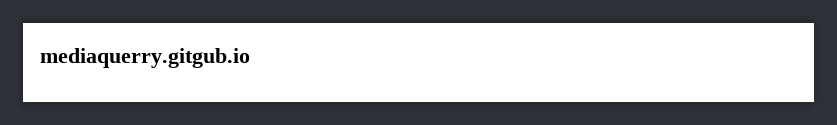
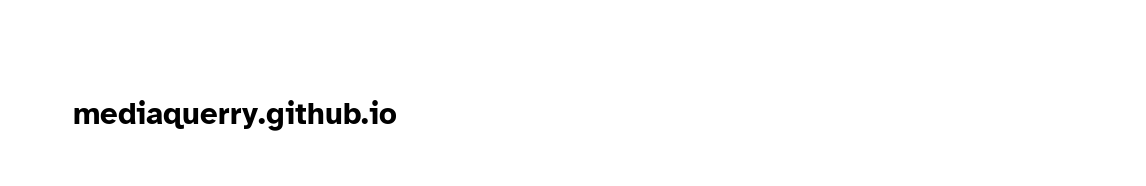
- mediaquerry.gitgub.io
+ mediaquerry.github.io

